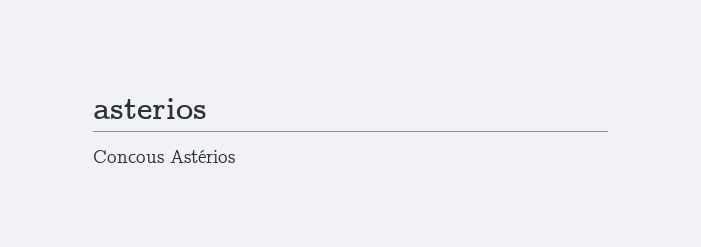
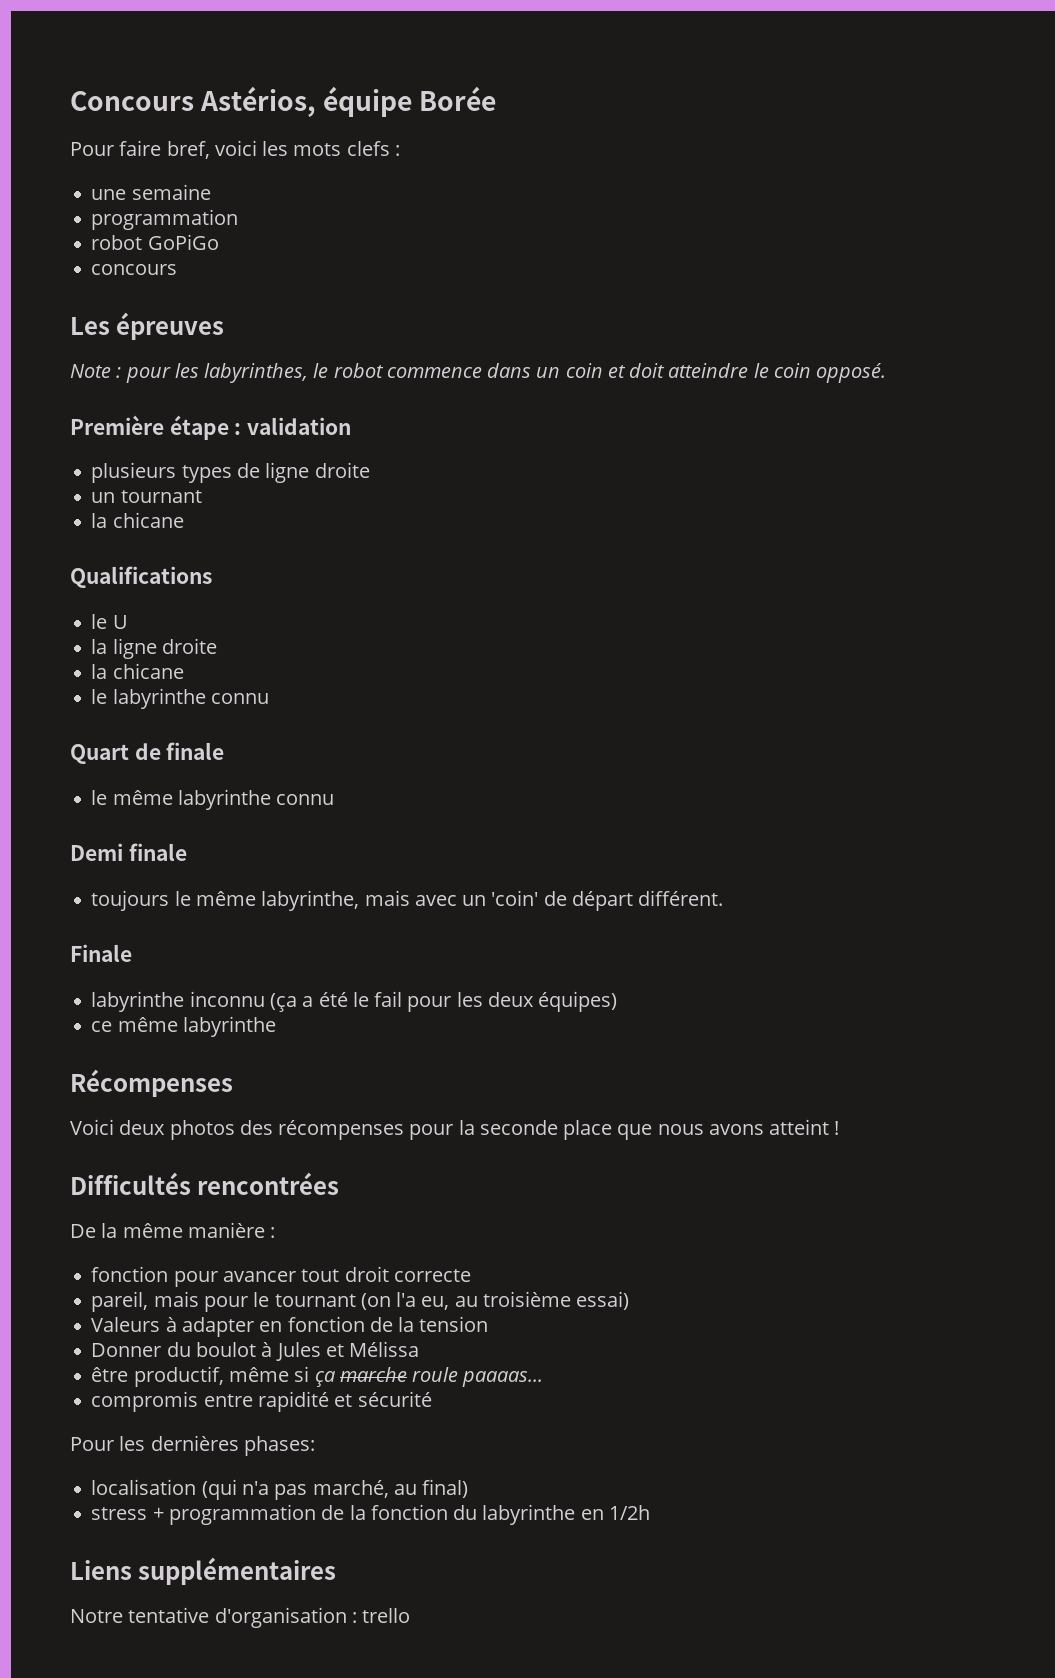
- asterios
- Concous Astérios
+ Concours Astérios, équipe Borée
+ Pour faire bref, voici les mots clefs :
+ une semaine
+ programmation
+ robot GoPiGo
+ concours
+ Les épreuves
+ Note : pour les labyrinthes, le robot commence dans un coin et doit atteindre le coin opposé.
+ Première étape : validation
+ plusieurs types de ligne droite
+ un tournant
+ la chicane
+ Qualifications
+ le U
+ la ligne droite
+ la chicane
+ le labyrinthe connu
+ Quart de finale
+ le même labyrinthe connu
+ Demi finale
+ toujours le même labyrinthe, mais avec un 'coin' de départ différent.
+ Finale
+ labyrinthe inconnu (ça a été le fail pour les deux équipes)
+ ce même labyrinthe
+ Récompenses
+ Voici deux photos des récompenses pour la seconde place que nous avons atteint !
+ Difficultés rencontrées
+ De la même manière :
+ fonction pour avancer tout droit correcte
+ pareil, mais pour le tournant (on l'a eu, au troisième essai)
+ Valeurs à adapter en fonction de la tension
+ Donner du boulot à Jules et Mélissa
+ être productif, même si ça marche roule paaaas...
+ compromis entre rapidité et sécurité
+ Pour les dernières phases:
+ localisation (qui n'a pas marché, au final)
+ stress + programmation de la fonction du labyrinthe en 1/2h
+ Liens supplémentaires
+ Notre tentative d'organisation : trello

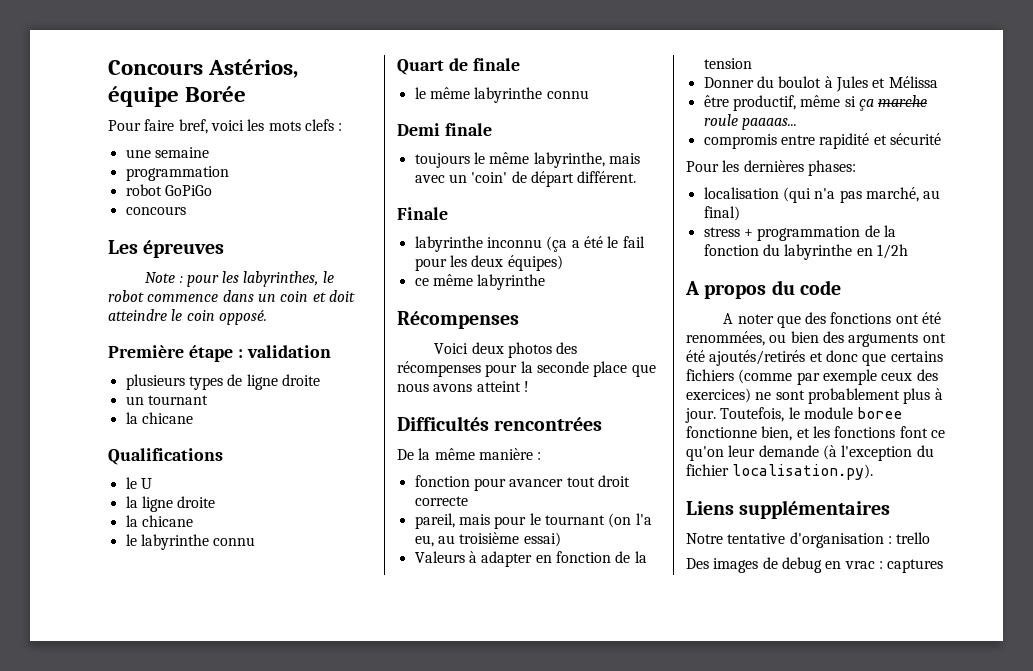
+ A propos du code
+ A noter que des fonctions ont été renommées, ou bien des arguments ont été ajoutés/retirés et donc que certains fichiers (comme par exemple ceux des exercices) ne sont probablement plus à jour. Toutefois, le module boree fonctionne bien, et les fonctions font ce qu'on leur demande (à l'exception du fichier localisation.py).
+ Des images de debug en vrac : captures

